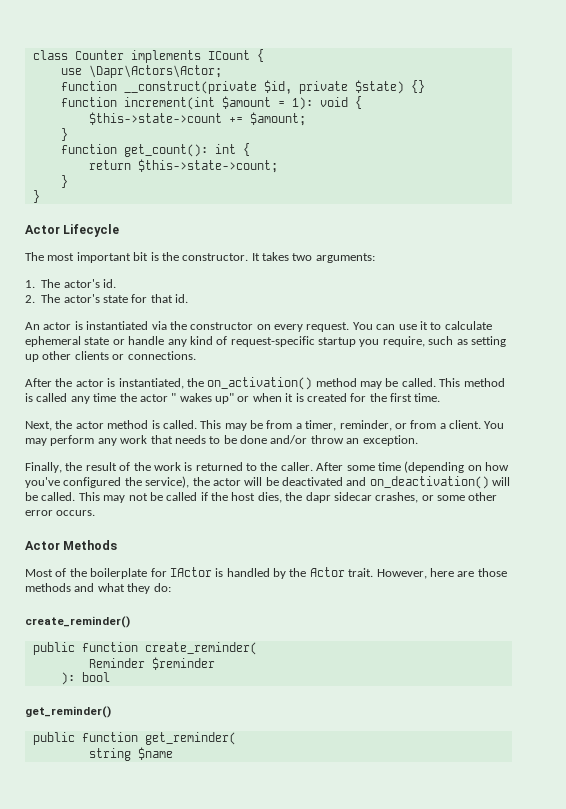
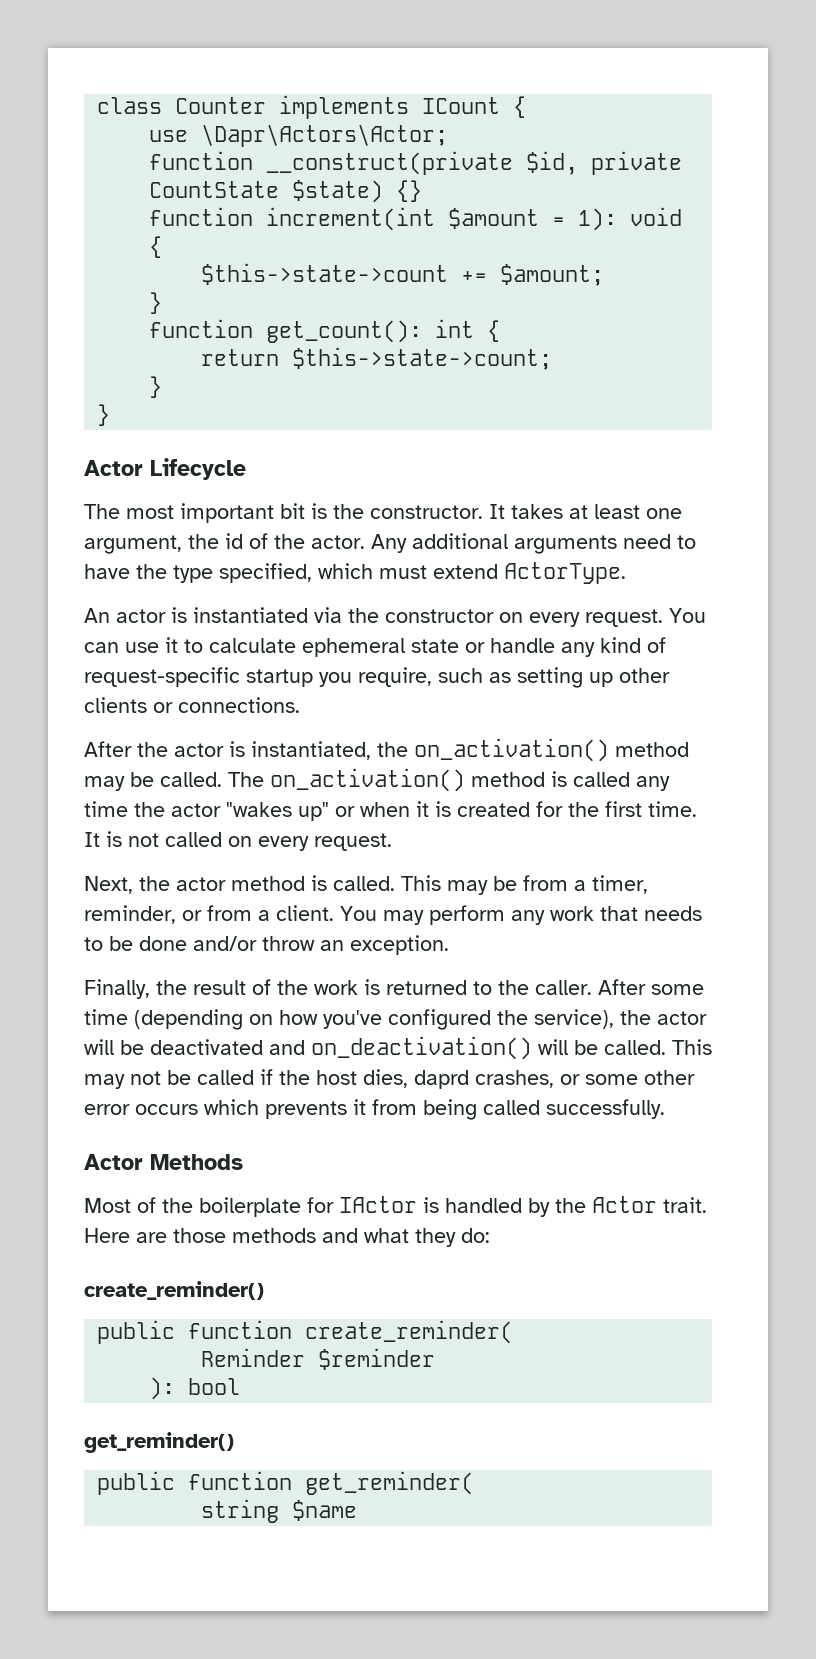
- function __construct(private $id, private $state) {}
+ function __construct(private $id, private CountState $state) {}
- It takes two arguments:
- 1. The actor's id.
- 2. The actor's state for that id.
+ It takes at least one argument, the id of the actor. Any additional arguments need to have the type specified, which must extend ActorType.
- This method is called any time the actor " wakes up" or when it is created for the first time.
+ The on_activation() method is called any time the actor "wakes up" or when it is created for the first time. It is not called on every request.
- This may not be called if the host dies, the dapr sidecar crashes, or some other error occurs.
+ This may not be called if the host dies, daprd crashes, or some other error occurs which prevents it from being called successfully.
- However, here are those methods and what they do:
+ Here are those methods and what they do:

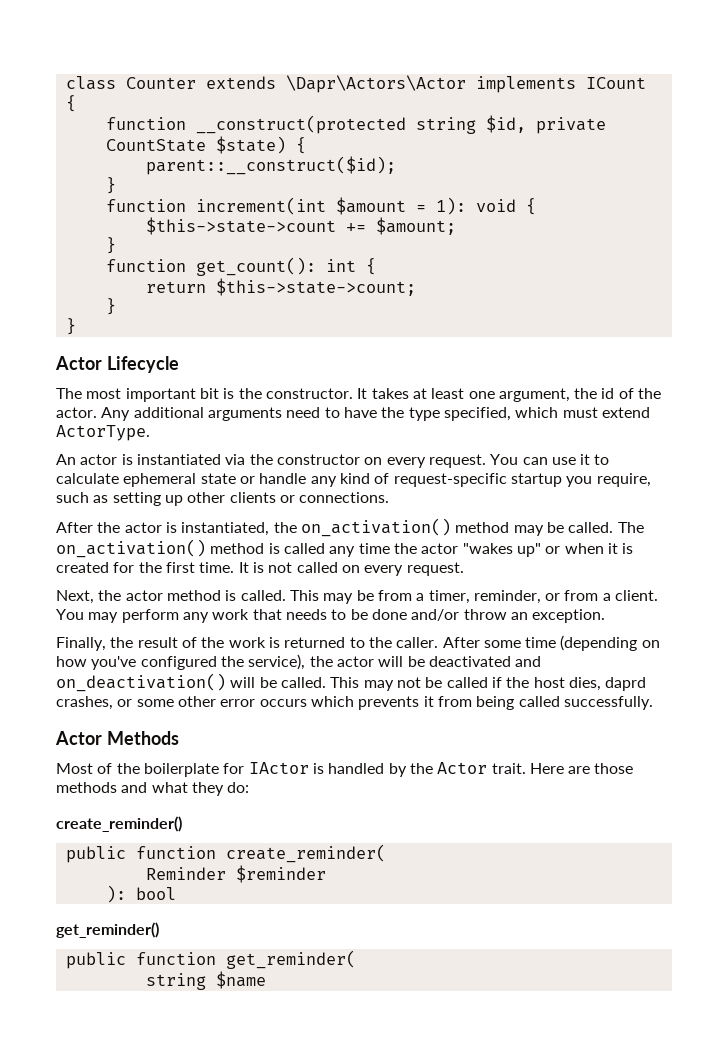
- class Counter implements ICount {
+ class Counter extends \Dapr\Actors\Actor implements ICount {
- use \Dapr\Actors\Actor;
- function __construct(private $id, private CountState $state) {}
+ function __construct(protected string $id, private CountState $state) {
+ parent::__construct($id);
+ }

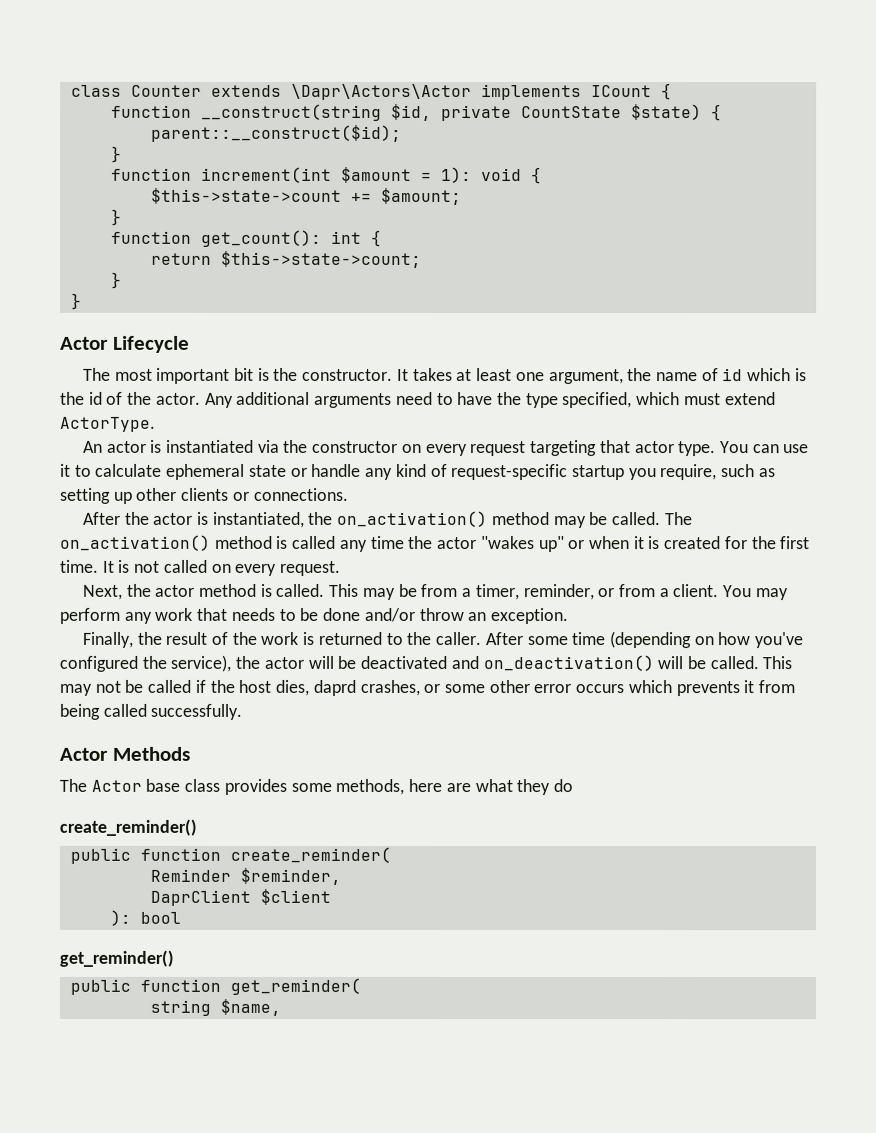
- function __construct(protected string $id, private CountState $state) {
+ function __construct(string $id, private CountState $state) {
- It takes at least one argument, the id of the actor.
+ It takes at least one argument, the name of id which is the id of the actor.
- An actor is instantiated via the constructor on every request.
+ An actor is instantiated via the constructor on every request targeting that actor type.
- Most of the boilerplate for IActor is handled by the Actor trait. Here are those methods and what they do:
+ The Actor base class provides some methods, here are what they do
- Reminder $reminder
+ Reminder $reminder,
+ DaprClient $client
- string $name
+ string $name,

